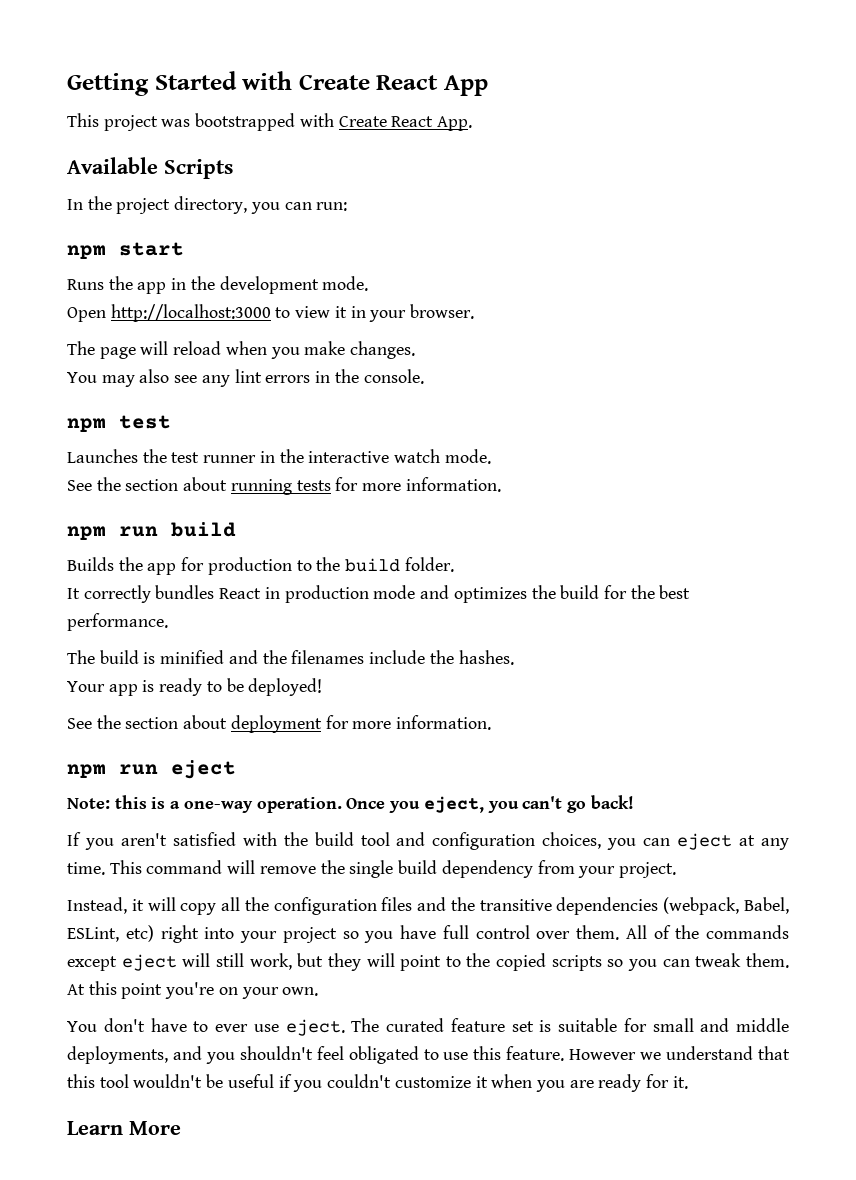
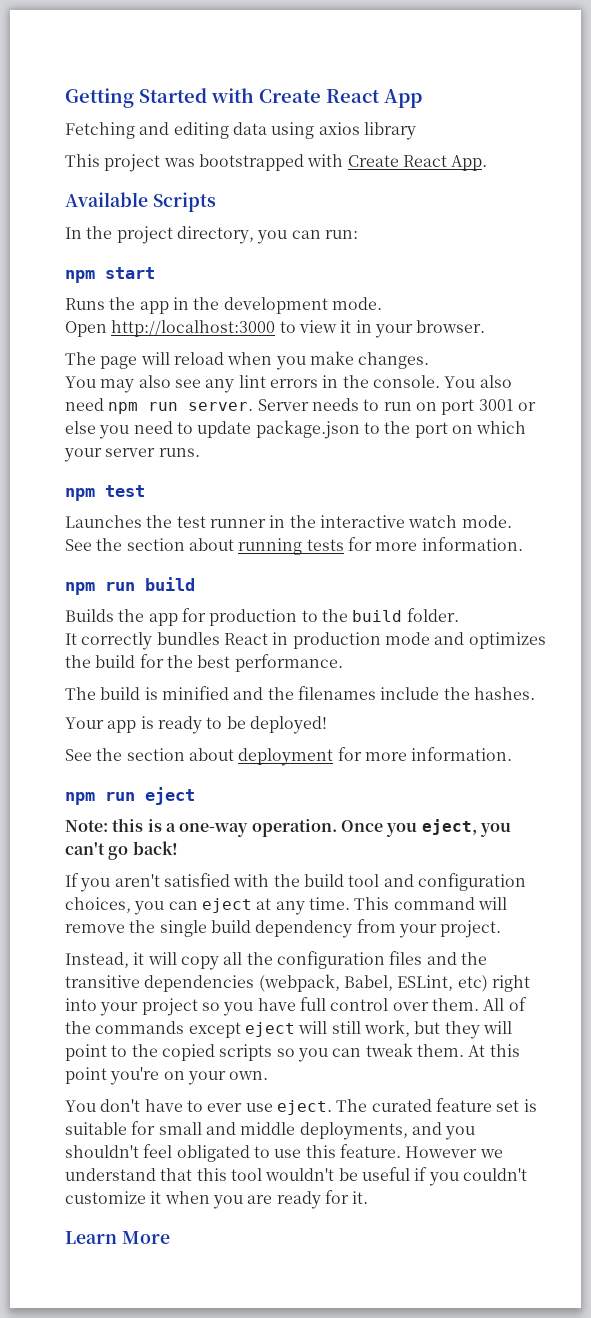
+ Fetching and editing data using axios library
+ You also need npm run server. Server needs to run on port 3001 or else you need to update package.json to the port on which your server runs.

